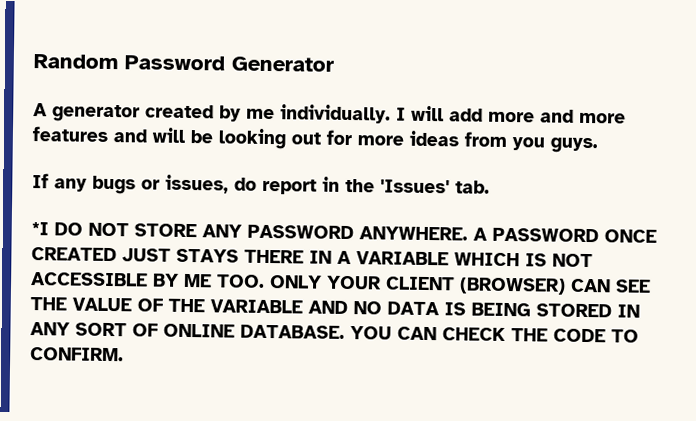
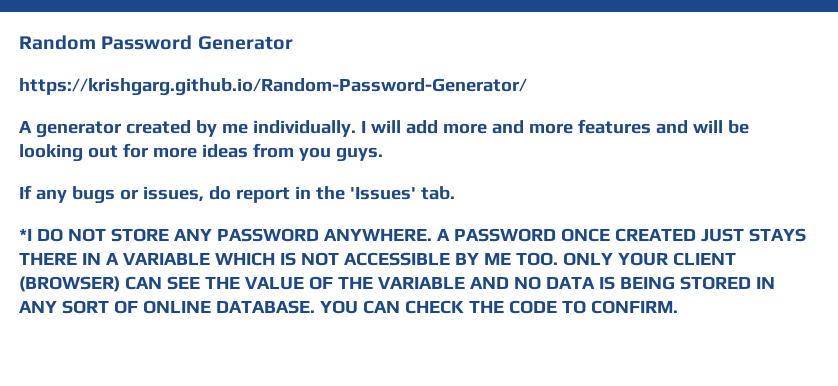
+ https://krishgarg.github.io/Random-Password-Generator/

